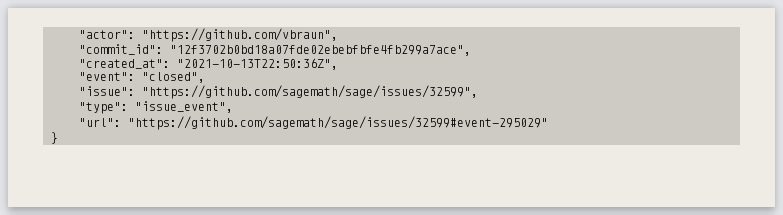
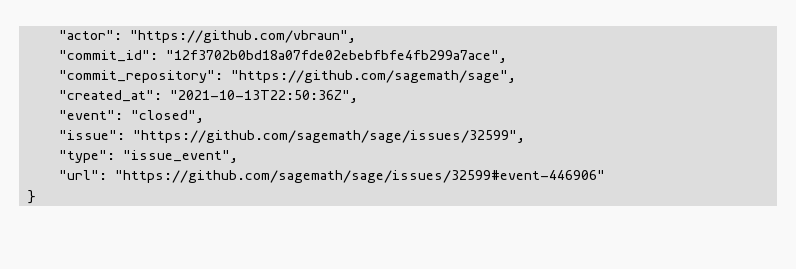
+ "commit_repository": "https://github.com/sagemath/sage",
- "url": "https://github.com/sagemath/sage/issues/32599#event-295029"
+ "url": "https://github.com/sagemath/sage/issues/32599#event-446906"

